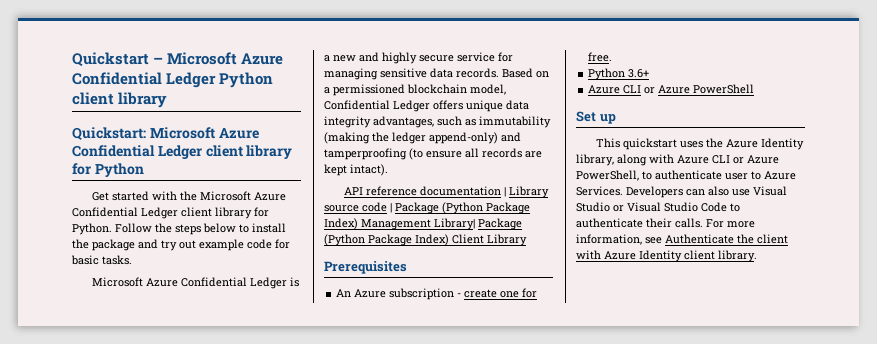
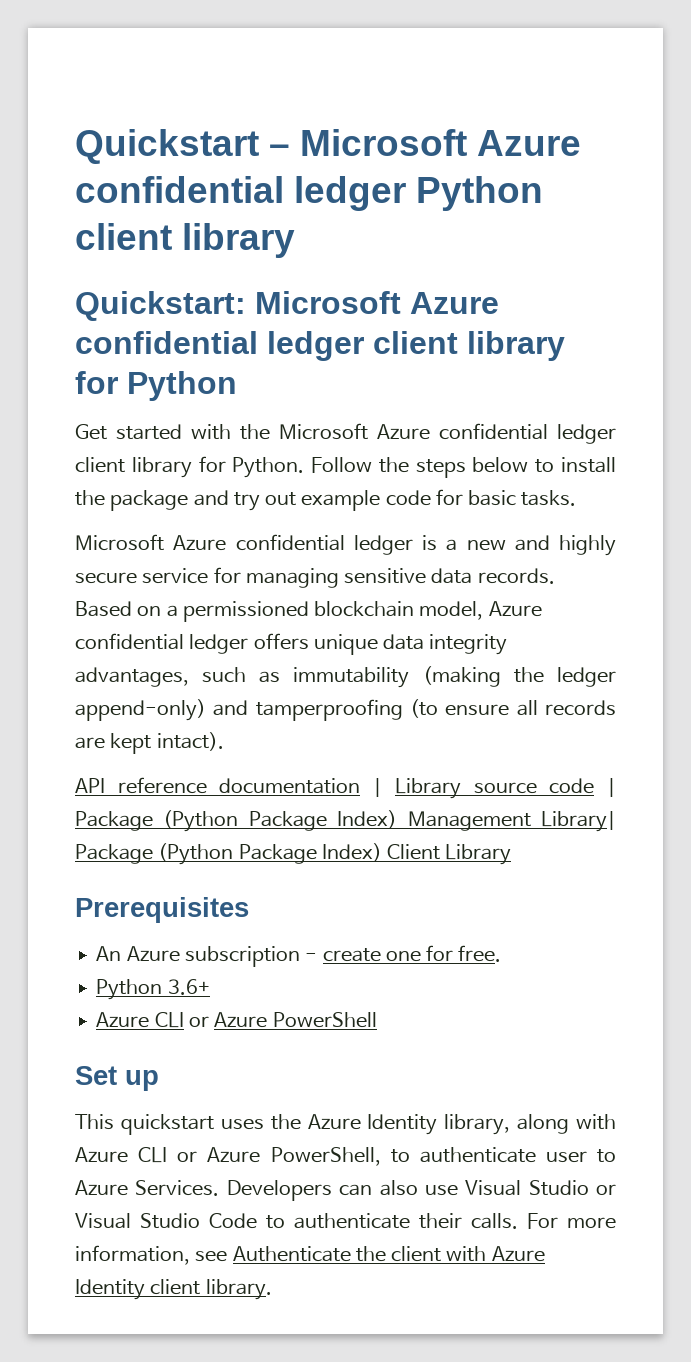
- Quickstart – Microsoft Azure Confidential Ledger Python client library
+ Quickstart – Microsoft Azure confidential ledger Python client library
- Quickstart: Microsoft Azure Confidential Ledger client library for Python
+ Quickstart: Microsoft Azure confidential ledger client library for Python
- Get started with the Microsoft Azure Confidential Ledger client library for Python.
+ Get started with the Microsoft Azure confidential ledger client library for Python.
- Microsoft Azure Confidential Ledger is a new and highly secure service for managing sensitive data records.
+ Microsoft Azure confidential ledger is a new and highly secure service for managing sensitive data records.
- Based on a permissioned blockchain model, Confidential Ledger offers unique data integrity advantages, such as immutability (making the ledger append-only) and tamperproofing (to ensure all records are kept intact).
+ Based on a permissioned blockchain model, Azure confidential ledger offers unique data integrity advantages, such as immutability (making the ledger append-only) and tamperproofing (to ensure all records are kept intact).

